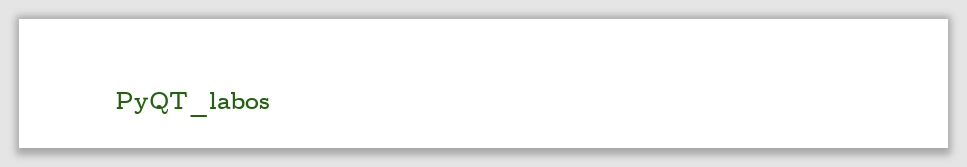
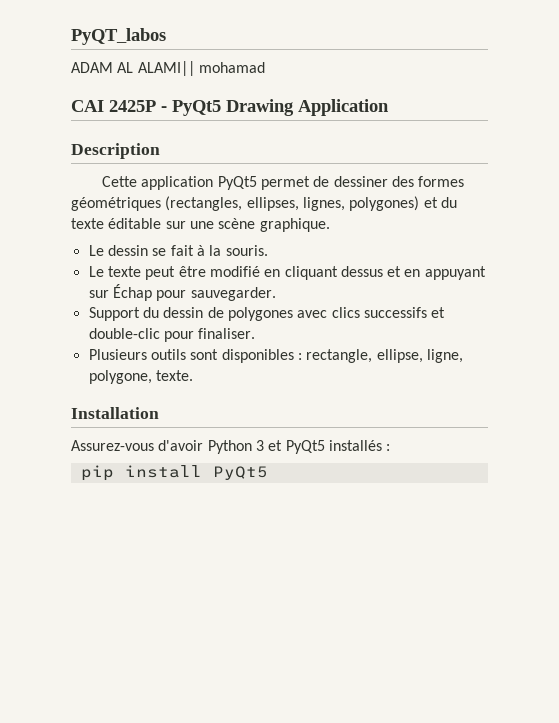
+ ADAM AL ALAMI|| mohamad
+ CAI 2425P - PyQt5 Drawing Application
+ Description
+ Cette application PyQt5 permet de dessiner des formes géométriques (rectangles, ellipses, lignes, polygones) et du texte éditable sur une scène graphique.
+ Le dessin se fait à la souris.
+ Le texte peut être modifié en cliquant dessus et en appuyant sur Échap pour sauvegarder.
+ Support du dessin de polygones avec clics successifs et double-clic pour finaliser.
+ Plusieurs outils sont disponibles : rectangle, ellipse, ligne, polygone, texte.
+ Installation
+ Assurez-vous d'avoir Python 3 et PyQt5 installés :
+ pip install PyQt5

